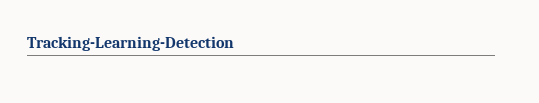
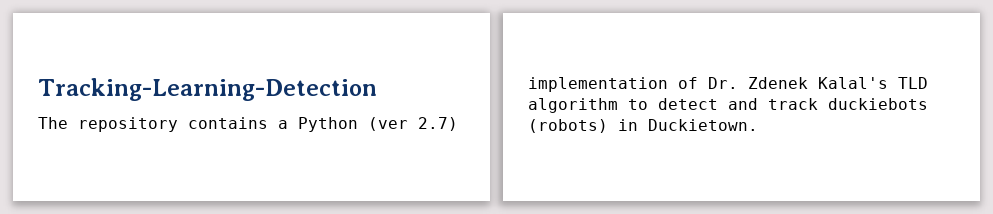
+ The repository contains a Python (ver 2.7) implementation of Dr. Zdenek Kalal's TLD algorithm to detect and track duckiebots (robots) in Duckietown.

